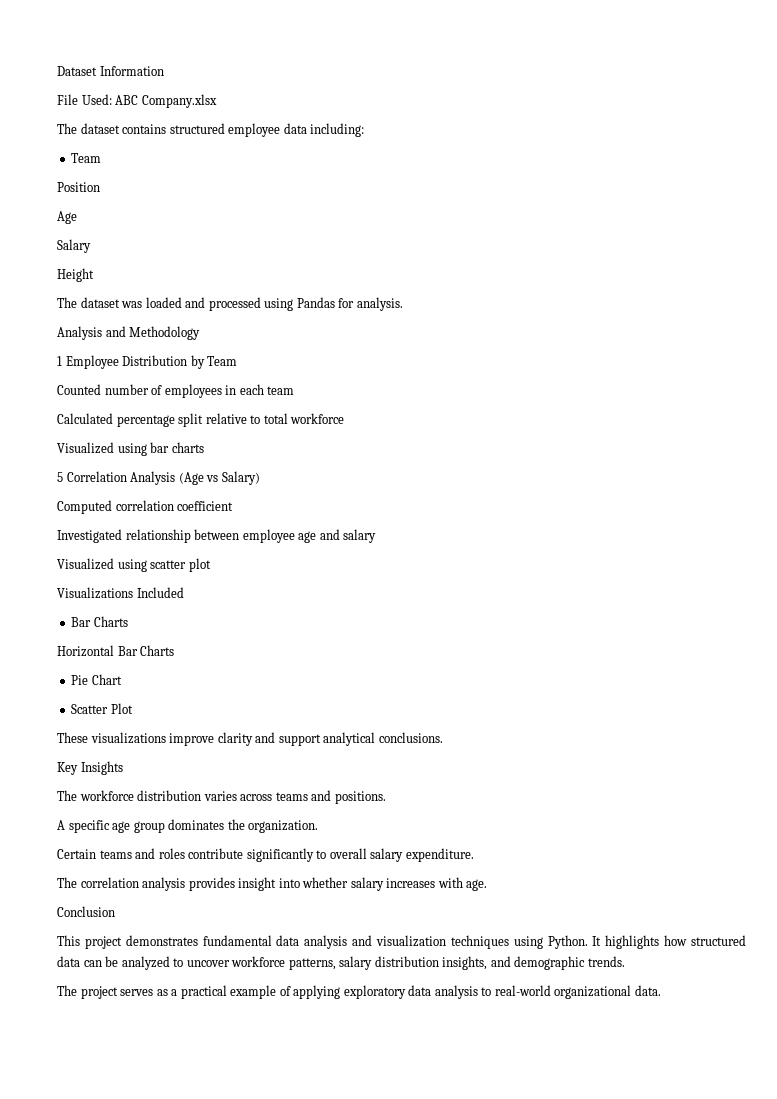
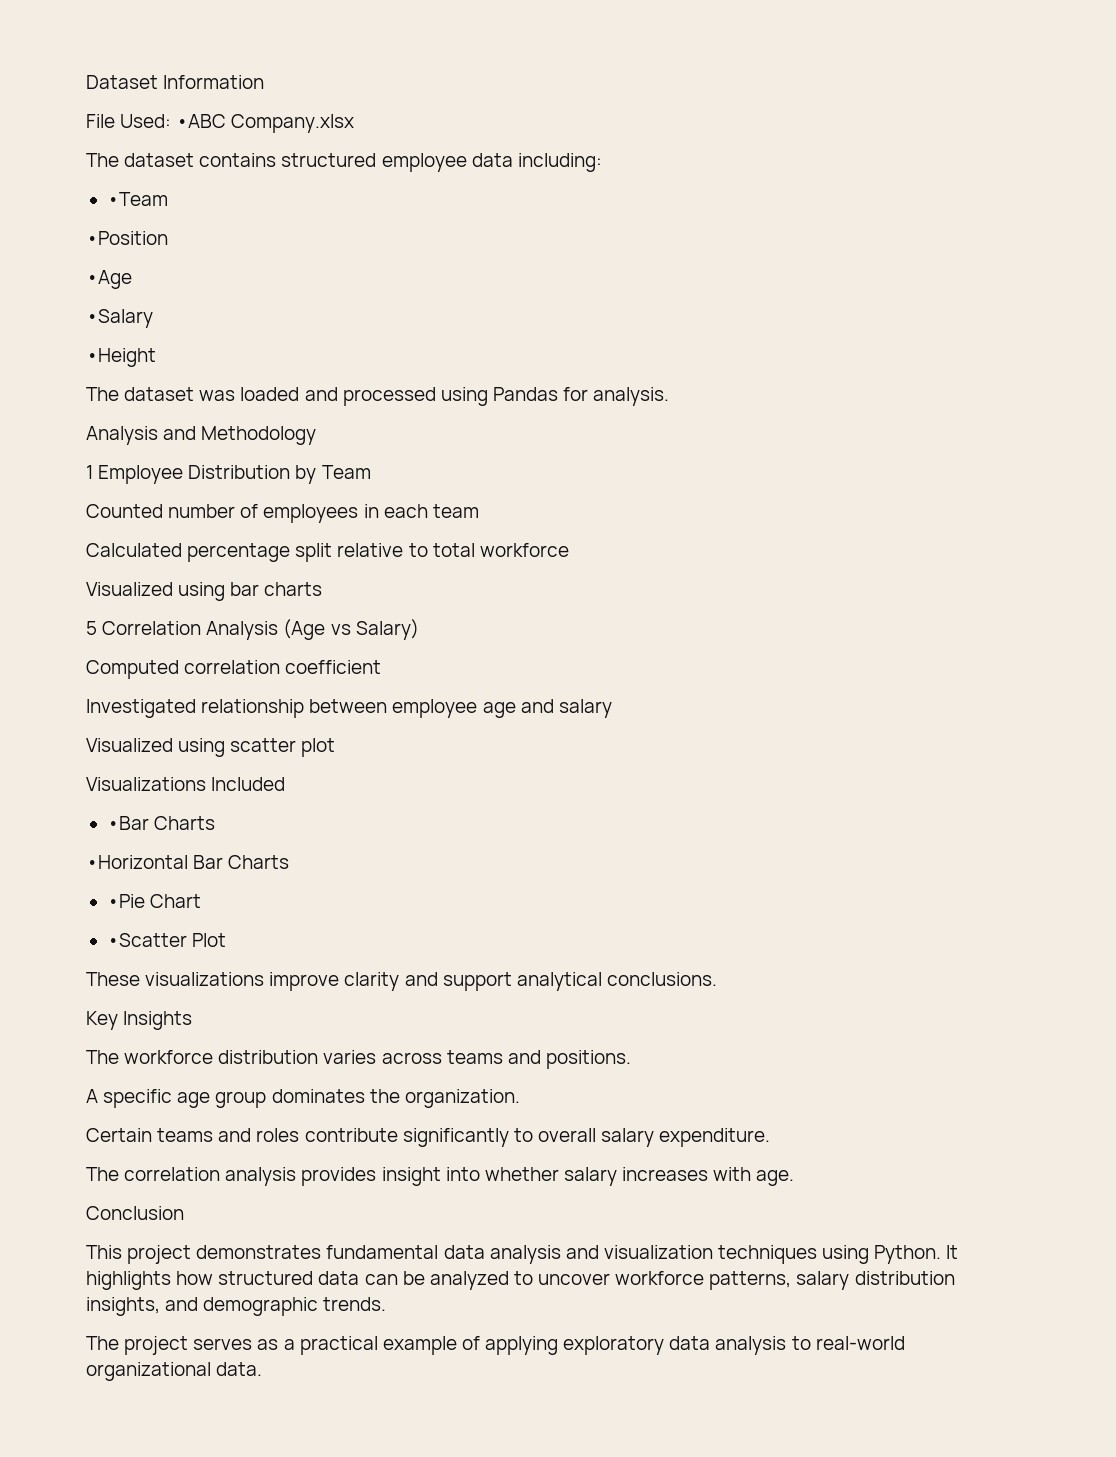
- File Used: ABC Company.xlsx
+ File Used: •ABC Company.xlsx
  The dataset contains structured employee data including:
- Team
- Position
- Age
- Salary
- Height
+ •Team
+ •Position
+ •Age
+ •Salary
+ •Height
  Visualizations Included
- Bar Charts
- Horizontal Bar Charts
- Pie Chart
+ •Bar Charts
+ •Horizontal Bar Charts
+ •Pie Chart
- Scatter Plot
+ •Scatter Plot

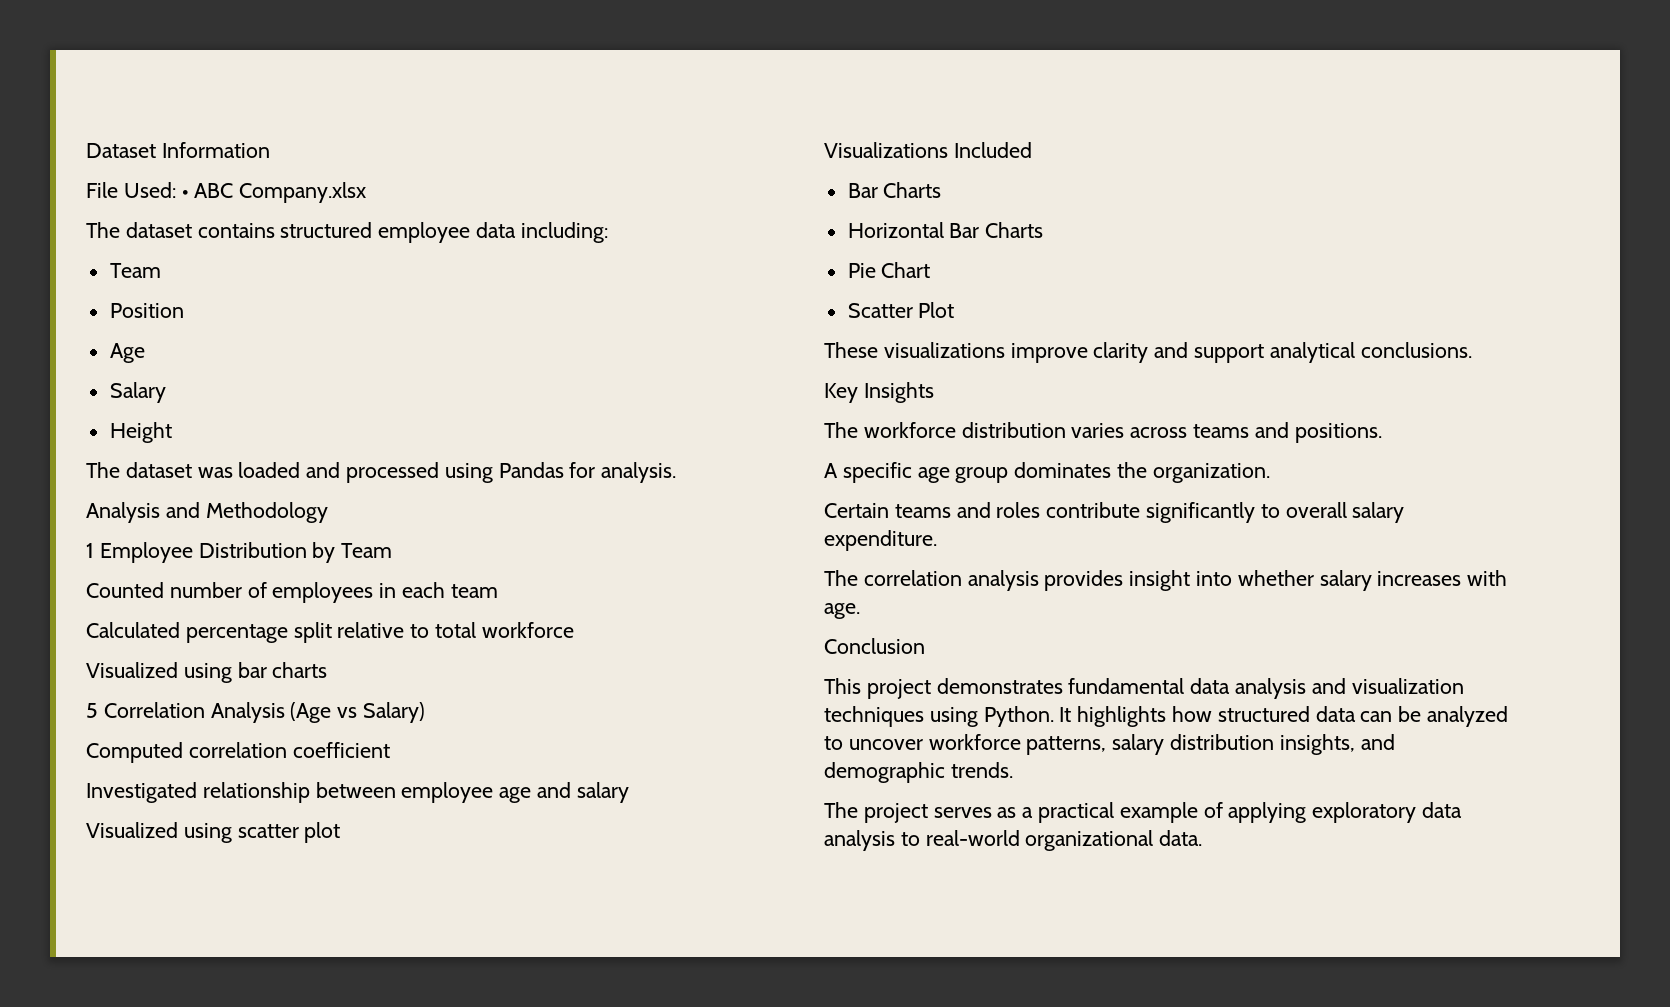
- File Used: •ABC Company.xlsx
+ File Used: • ABC Company.xlsx
  The dataset contains structured employee data including:
- •Team
- •Position
- •Age
- •Salary
- •Height
+ Team
+ Position
+ Age
+ Salary
+ Height
  Visualizations Included
- •Bar Charts
- •Horizontal Bar Charts
- •Pie Chart
+ Bar Charts
+ Horizontal Bar Charts
+ Pie Chart
- •Scatter Plot
+ Scatter Plot

